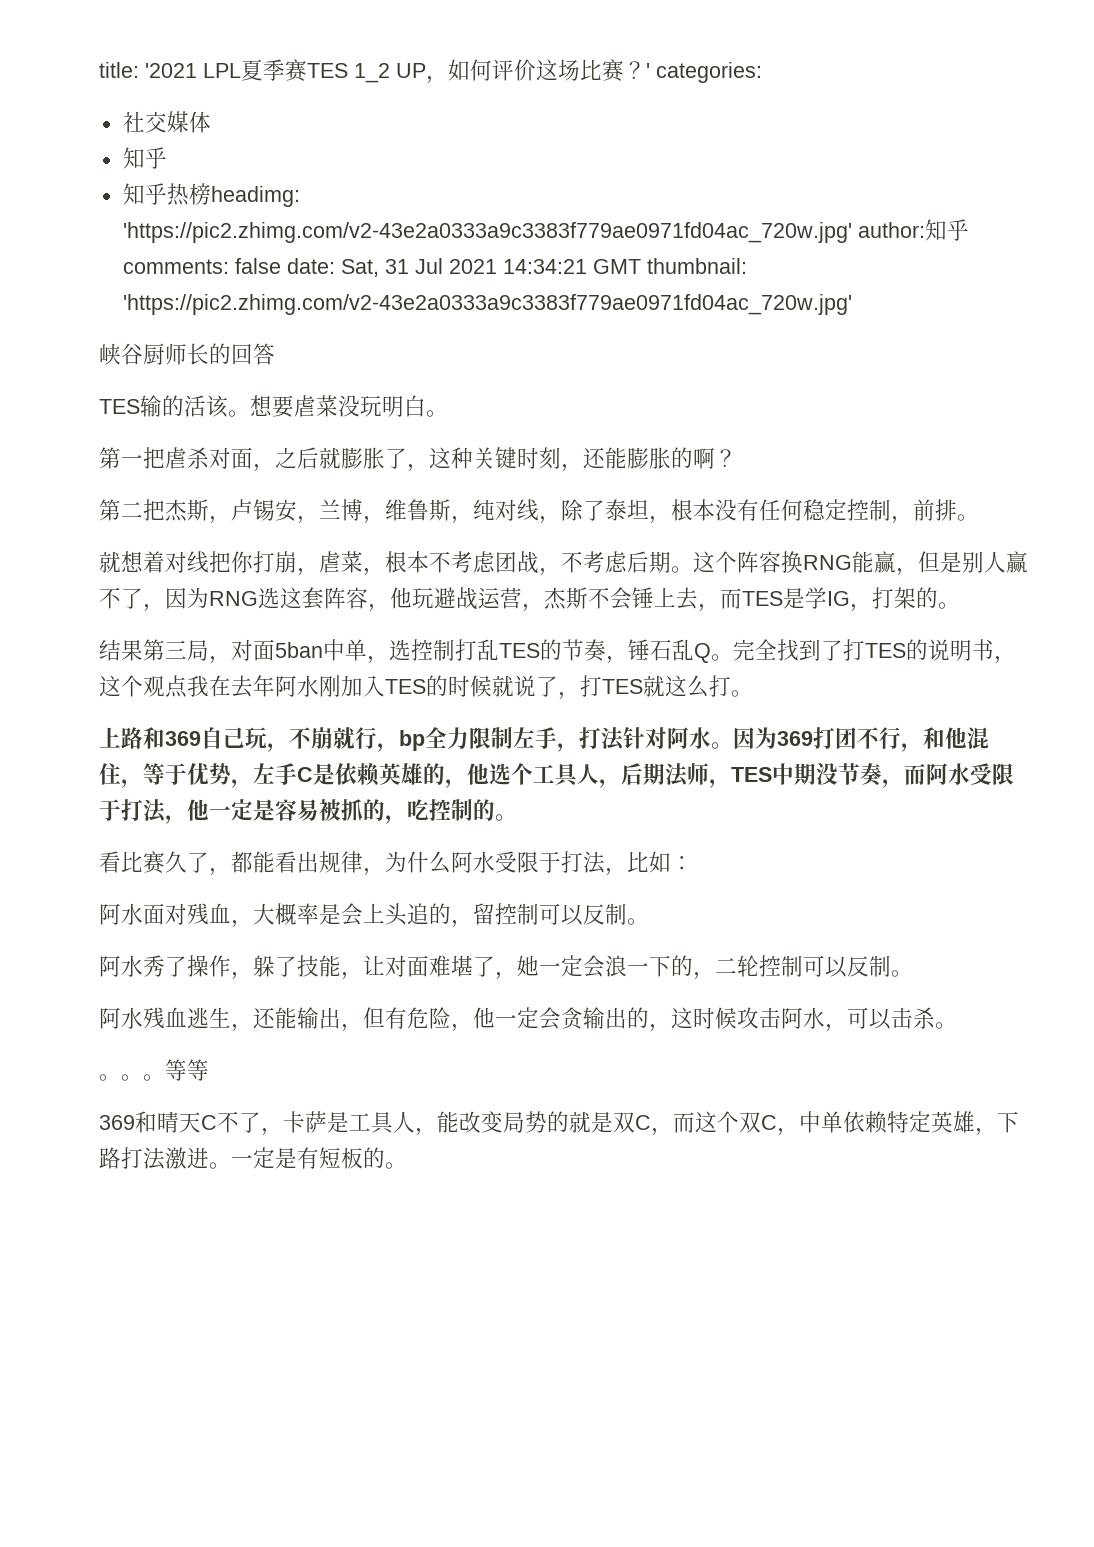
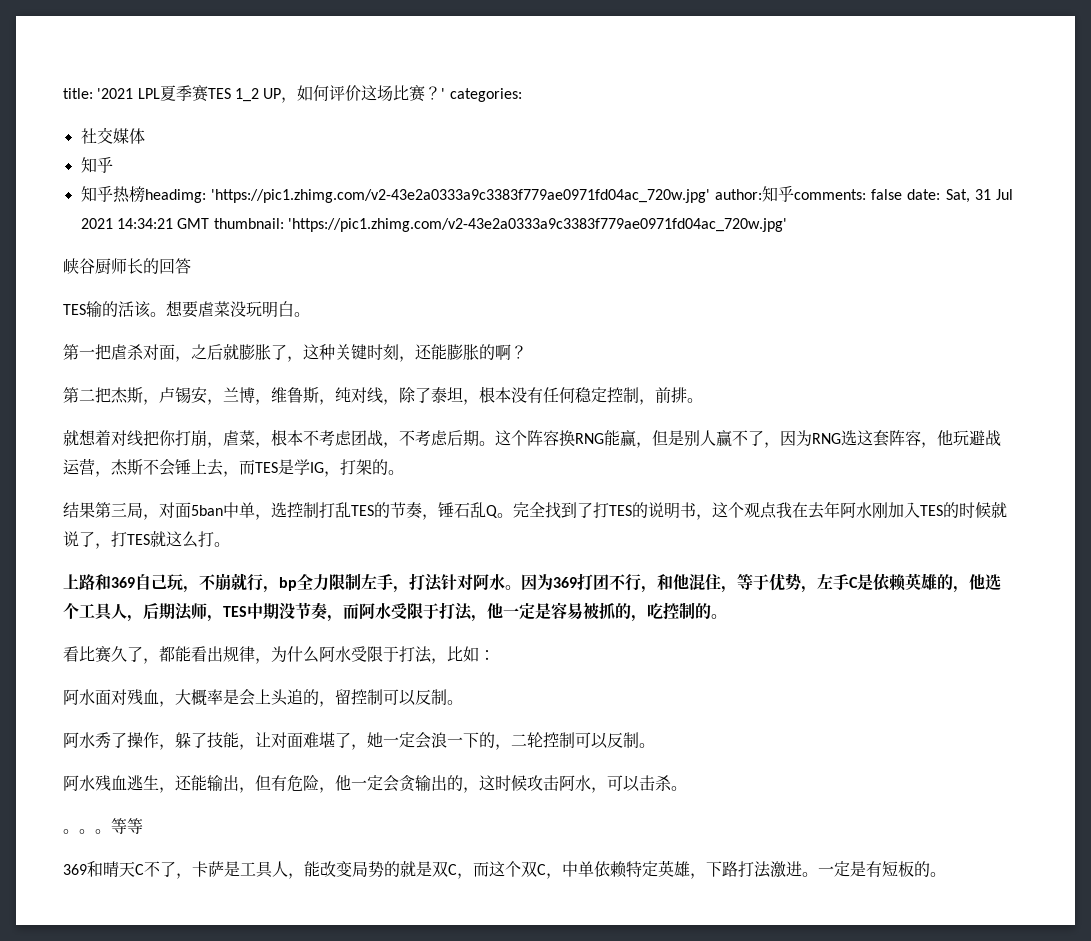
- 知乎热榜headimg: 'https://pic2.zhimg.com/v2-43e2a0333a9c3383f779ae0971fd04ac_720w.jpg' author:知乎comments: false date: Sat, 31 Jul 2021 14:34:21 GMT thumbnail: 'https://pic2.zhimg.com/v2-43e2a0333a9c3383f779ae0971fd04ac_720w.jpg'
+ 知乎热榜headimg: 'https://pic1.zhimg.com/v2-43e2a0333a9c3383f779ae0971fd04ac_720w.jpg' author:知乎comments: false date: Sat, 31 Jul 2021 14:34:21 GMT thumbnail: 'https://pic1.zhimg.com/v2-43e2a0333a9c3383f779ae0971fd04ac_720w.jpg'

